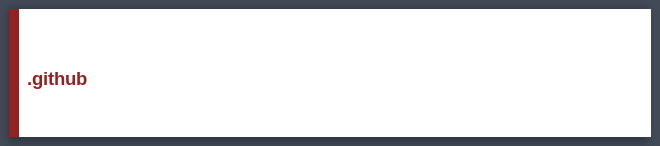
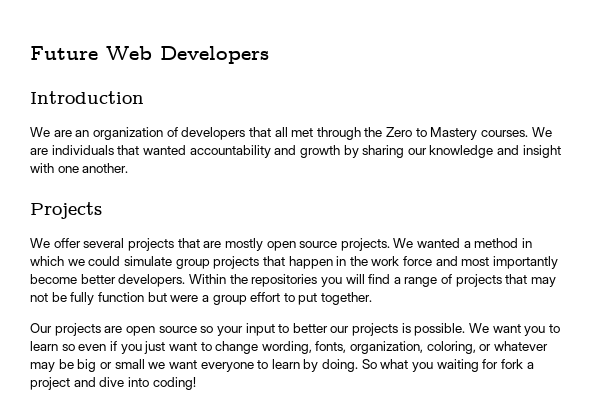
- .github
+ Future Web Developers
+ Introduction
+ We are an organization of developers that all met through the Zero to Mastery courses. We are individuals that wanted accountability and growth by sharing our knowledge and insight with one another.
+ Projects
+ We offer several projects that are mostly open source projects. We wanted a method in which we could simulate group projects that happen in the work force and most importantly become better developers. Within the repositories you will find a range of projects that may not be fully function but were a group effort to put together.
+ Our projects are open source so your input to better our projects is possible. We want you to learn so even if you just want to change wording, fonts, organization, coloring, or whatever may be big or small we want everyone to learn by doing. So what you waiting for fork a project and dive into coding!

